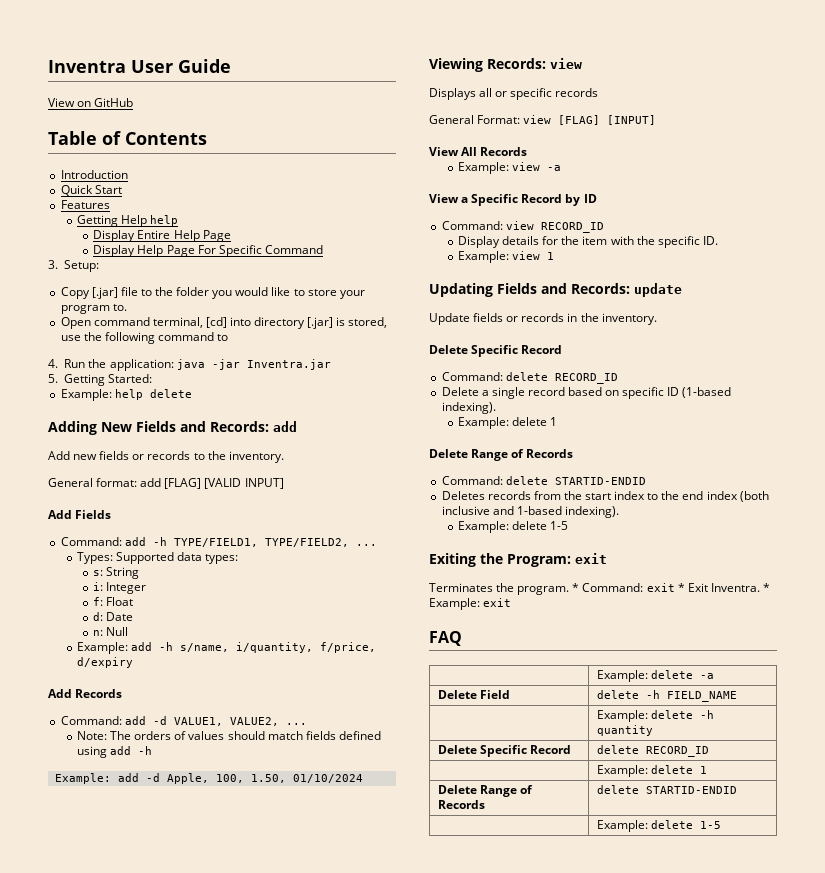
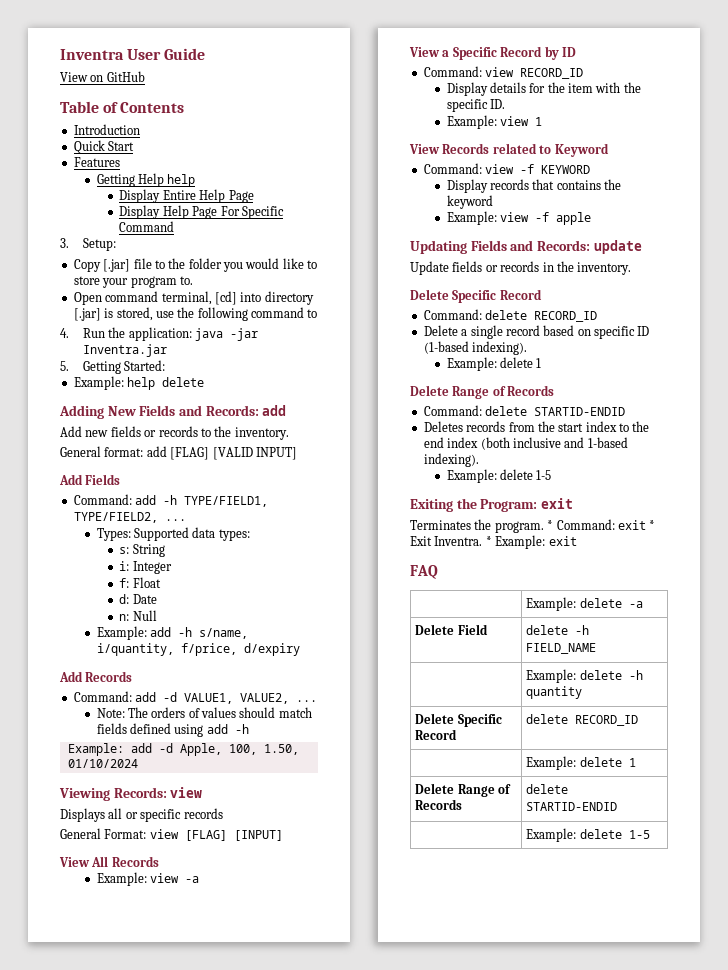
+ View Records related to Keyword
+ Command: view -f KEYWORD
+ Display records that contains the keyword
+ Example: view -f apple

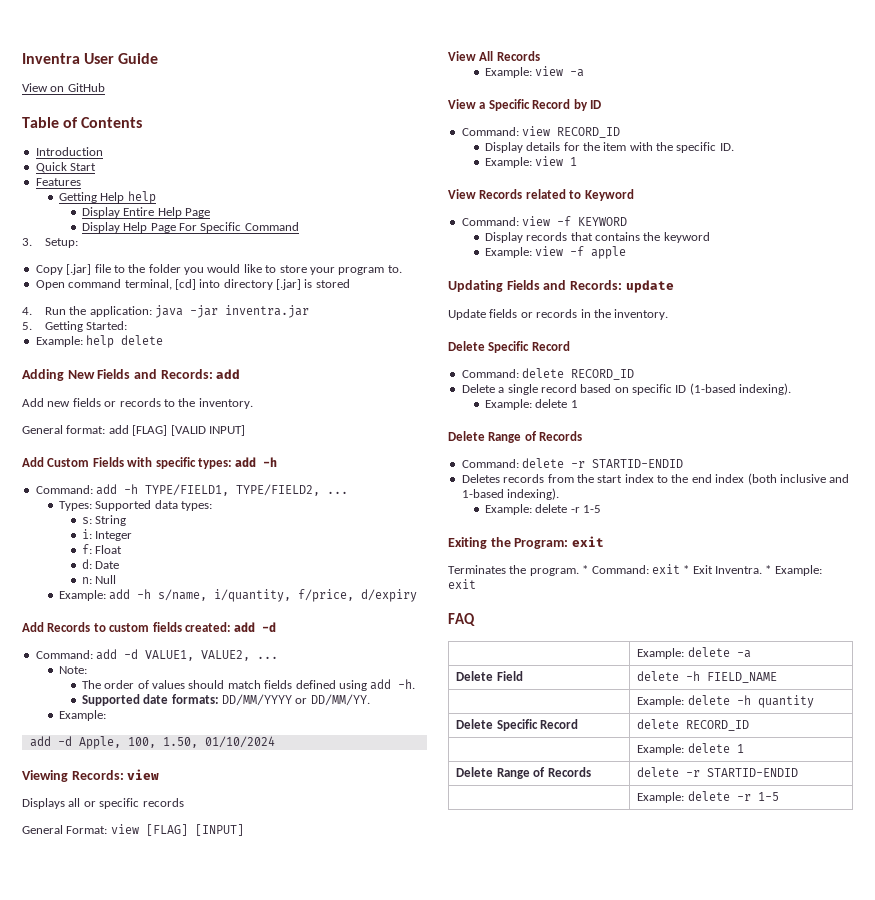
- Open command terminal, [cd] into directory [.jar] is stored, use the following command to
+ Open command terminal, [cd] into directory [.jar] is stored
- 4. Run the application: java -jar Inventra.jar
+ 4. Run the application: java -jar inventra.jar
- Add Fields
+ Add Custom Fields with specific types: add -h
- Add Records
+ Add Records to custom fields created: add -d
- Note: The orders of values should match fields defined using add -h
- Example: add -d Apple, 100, 1.50, 01/10/2024
+ Note:
+ The order of values should match fields defined using add -h.
+ Supported date formats: DD/MM/YYYY or DD/MM/YY.
+ Example:
+ add -d Apple, 100, 1.50, 01/10/2024
- Command: delete STARTID-ENDID
+ Command: delete -r STARTID-ENDID
  Deletes records from the start index to the end index (both inclusive and 1-based indexing).
- Example: delete 1-5
+ Example: delete -r 1-5
- Delete Range of Records | delete STARTID-ENDID
+ Delete Range of Records | delete -r STARTID-ENDID
- | Example: delete 1-5
+ | Example: delete -r 1-5

